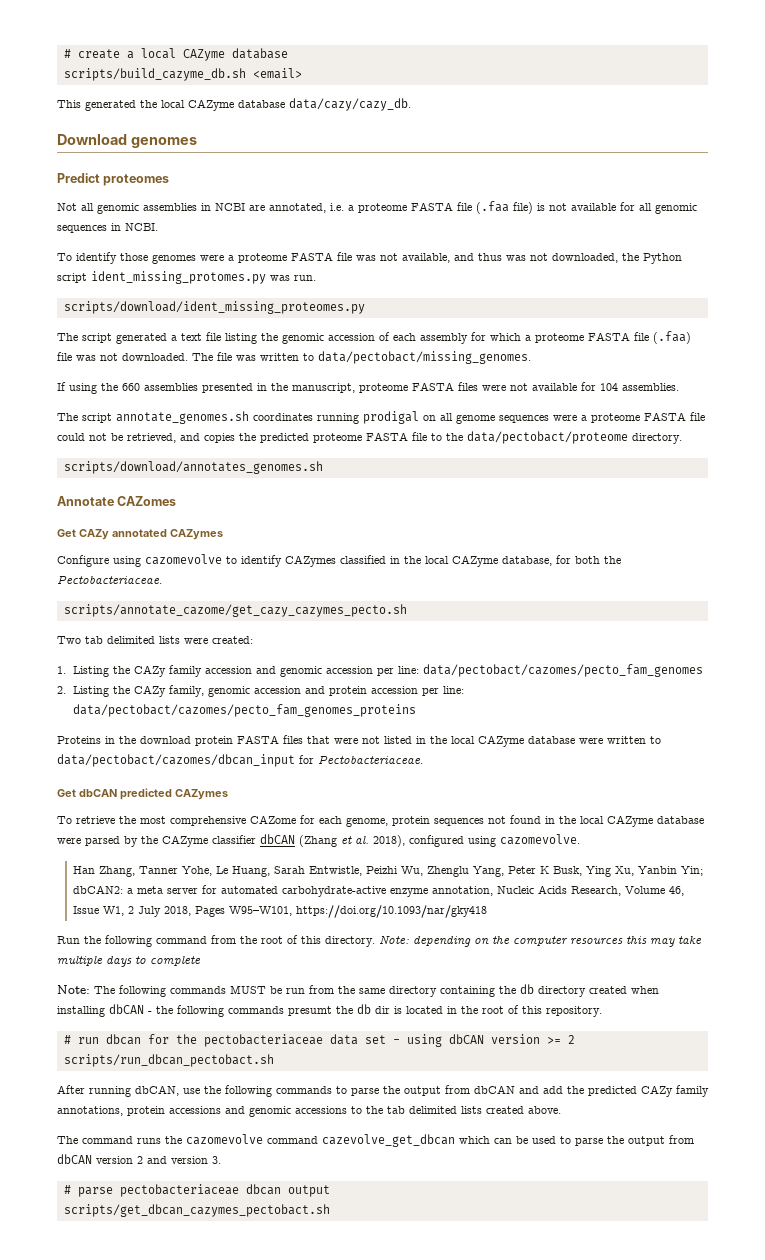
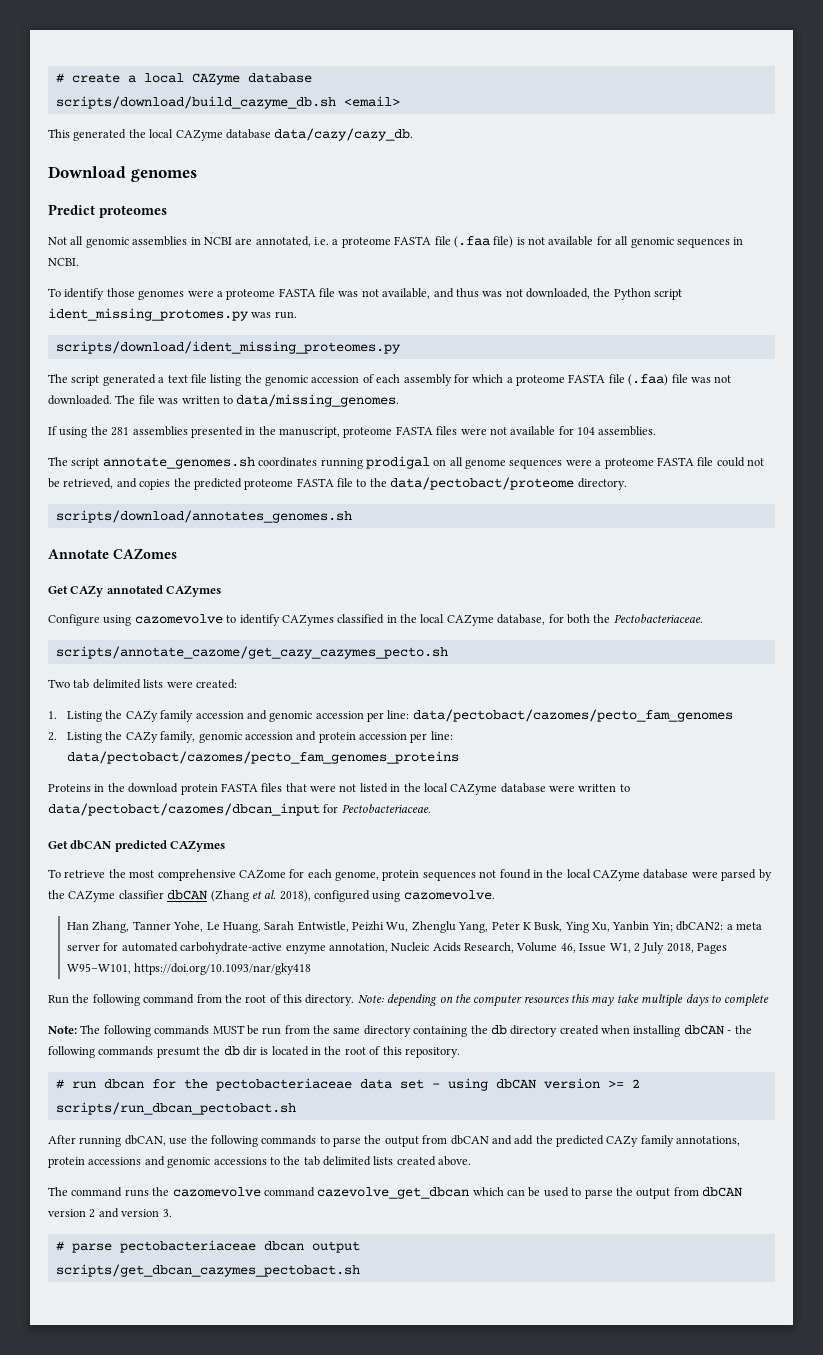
- scripts/build_cazyme_db.sh <email>
+ scripts/download/build_cazyme_db.sh <email>
- The file was written to data/pectobact/missing_genomes.
+ The file was written to data/missing_genomes.
- If using the 660 assemblies presented in the manuscript, proteome FASTA files were not available for 104 assemblies.
+ If using the 281 assemblies presented in the manuscript, proteome FASTA files were not available for 104 assemblies.

